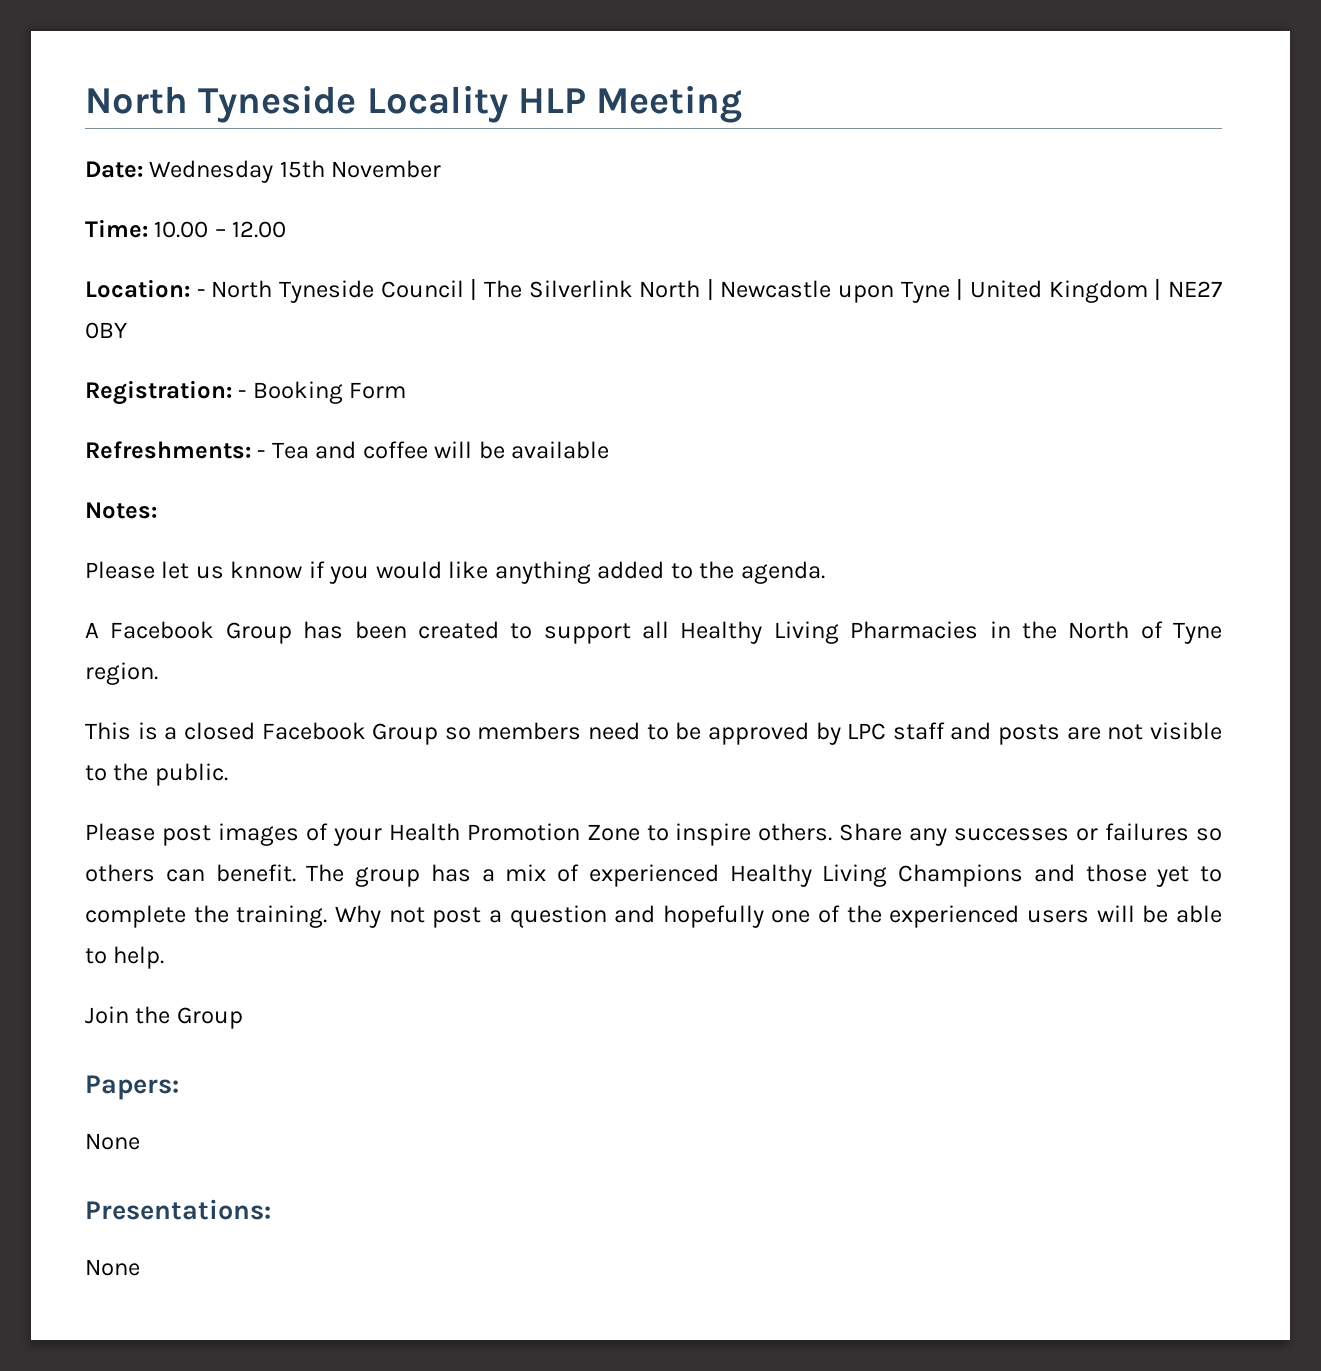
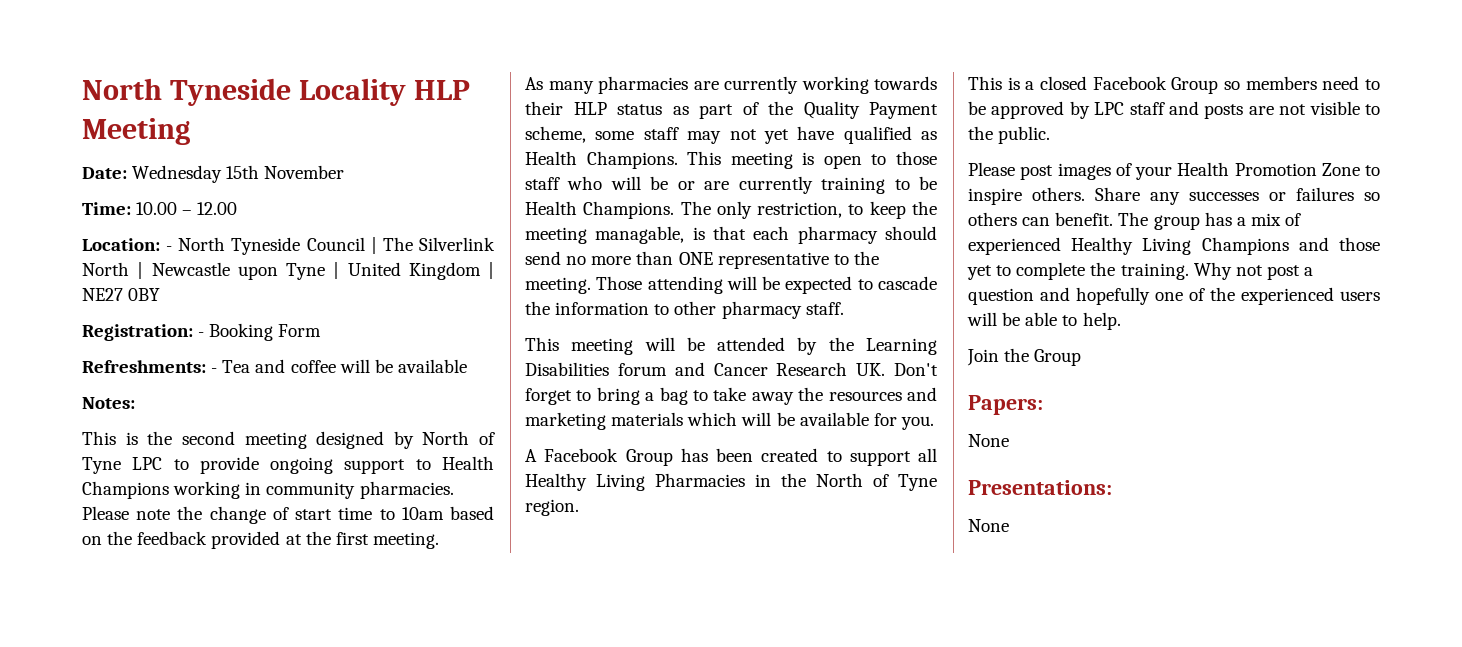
- Please let us knnow if you would like anything added to the agenda.
+ This is the second meeting designed by North of Tyne LPC to provide ongoing support to Health Champions working in community pharmacies. Please note the change of start time to 10am based on the feedback provided at the first meeting.
+ As many pharmacies are currently working towards their HLP status as part of the Quality Payment scheme, some staff may not yet have qualified as Health Champions. This meeting is open to those staff who will be or are currently training to be Health Champions. The only restriction, to keep the meeting managable, is that each pharmacy should send no more than ONE representative to the meeting. Those attending will be expected to cascade the information to other pharmacy staff.
+ This meeting will be attended by the Learning Disabilities forum and Cancer Research UK. Don't forget to bring a bag to take away the resources and marketing materials which will be available for you.

